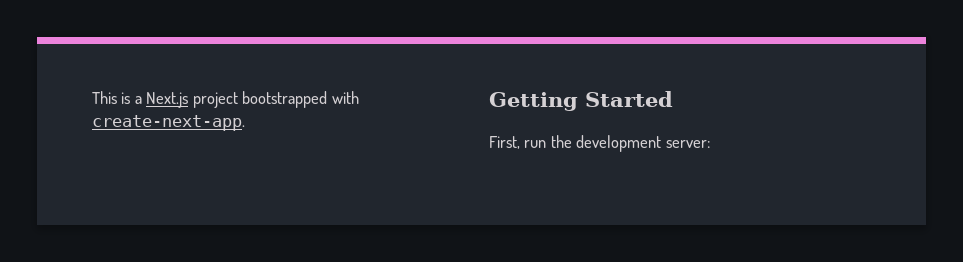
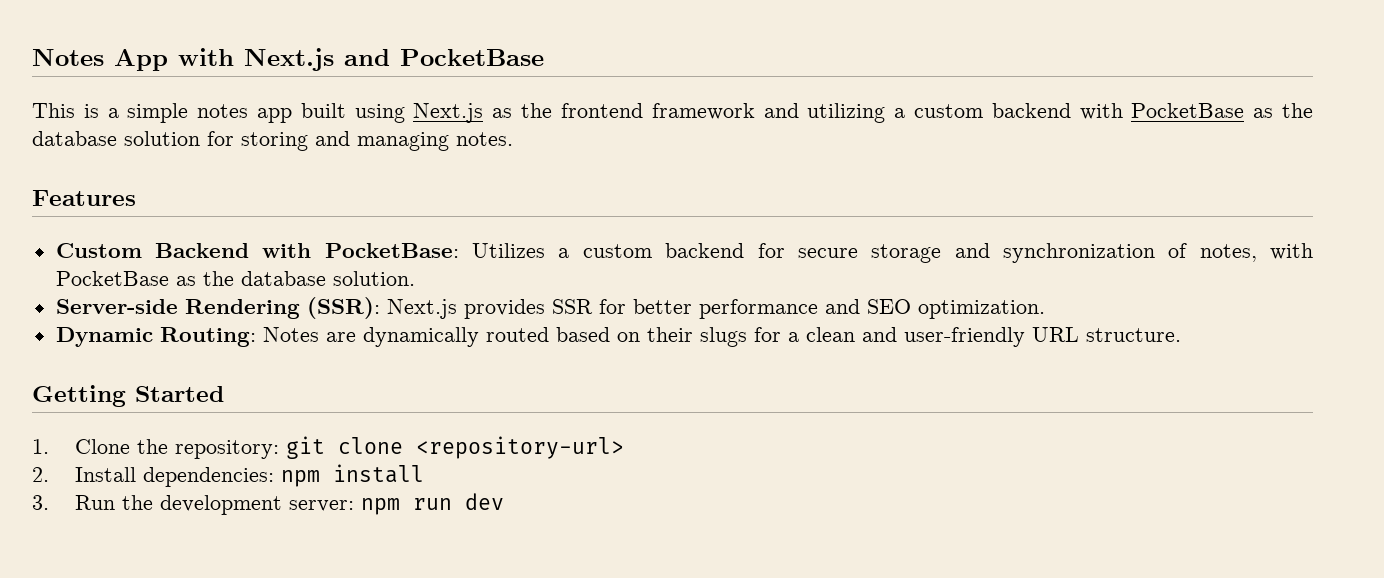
- This is a Next.js project bootstrapped with create-next-app.
+ Notes App with Next.js and PocketBase
+ This is a simple notes app built using Next.js as the frontend framework and utilizing a custom backend with PocketBase as the database solution for storing and managing notes.
+ Features
+ Custom Backend with PocketBase: Utilizes a custom backend for secure storage and synchronization of notes, with PocketBase as the database solution.
+ Server-side Rendering (SSR): Next.js provides SSR for better performance and SEO optimization.
+ Dynamic Routing: Notes are dynamically routed based on their slugs for a clean and user-friendly URL structure.
  Getting Started
- First, run the development server:
+ 1. Clone the repository: git clone <repository-url>
+ 2. Install dependencies: npm install
+ 3. Run the development server: npm run dev

